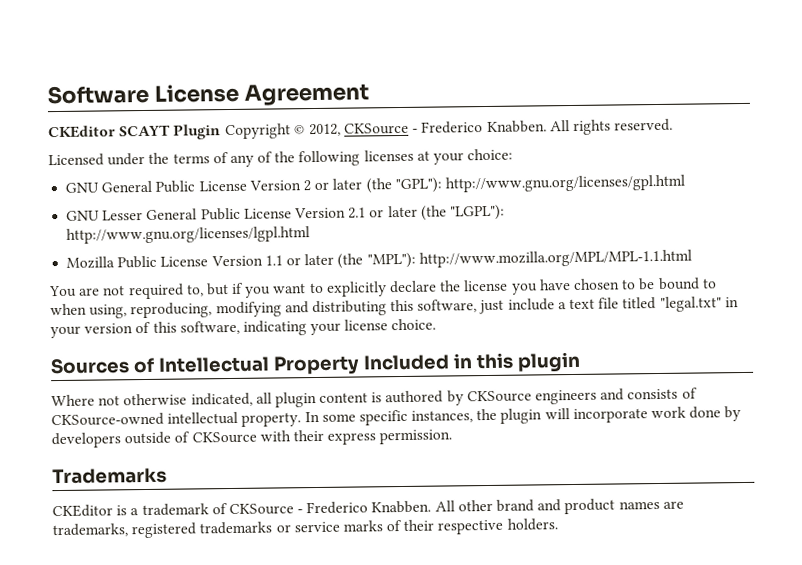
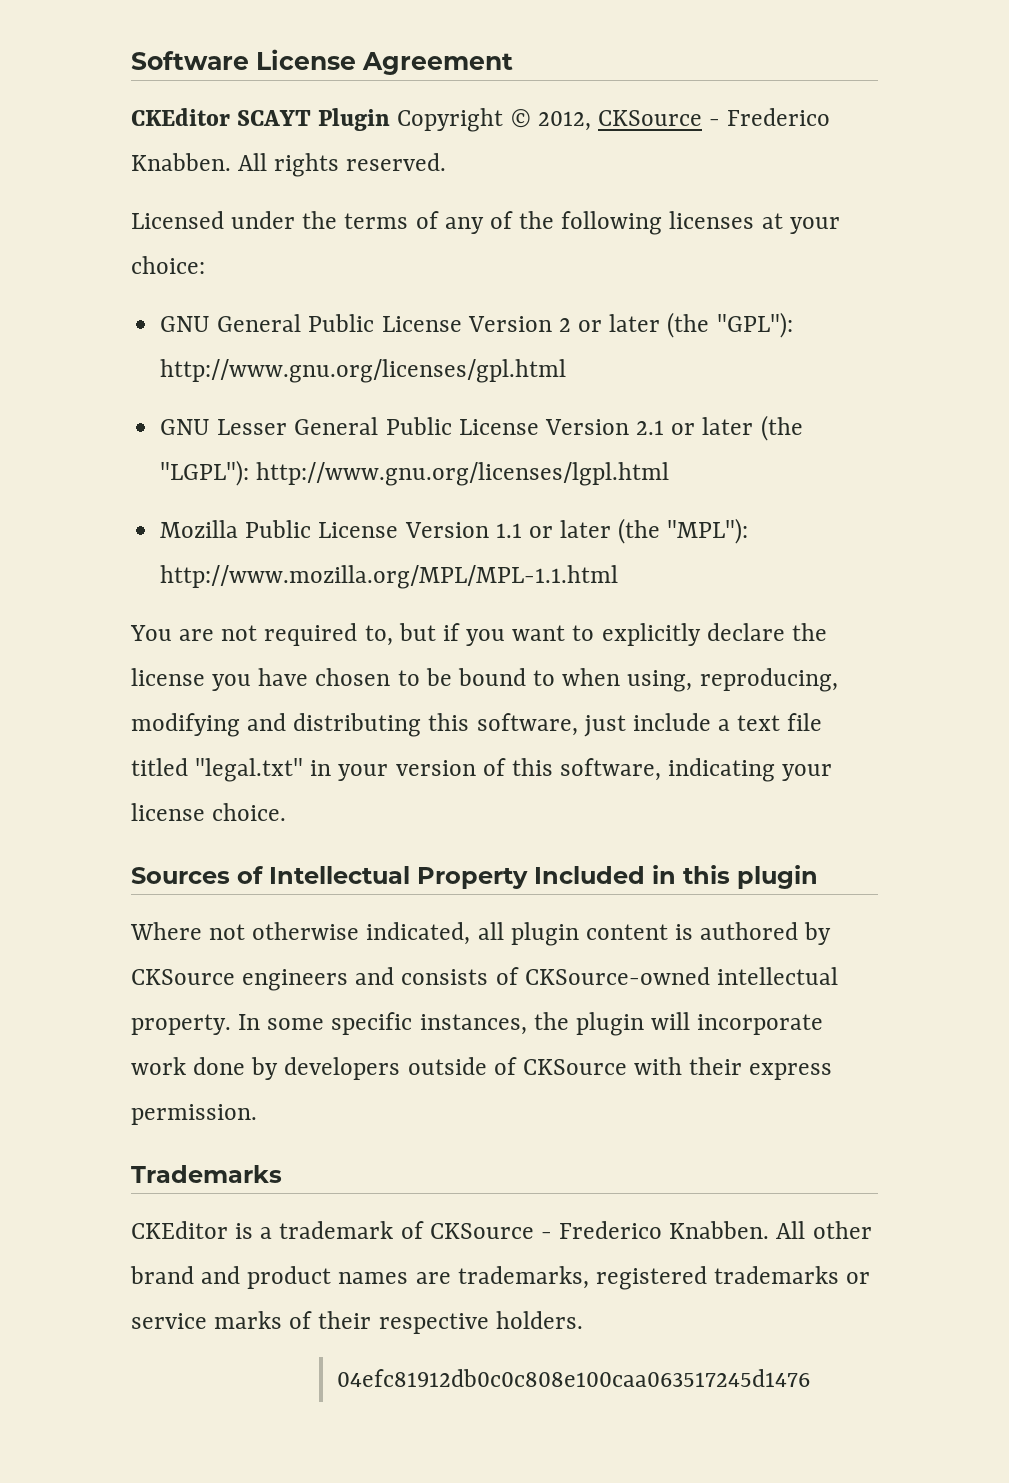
+ 04efc81912db0c0c808e100caa063517245d1476

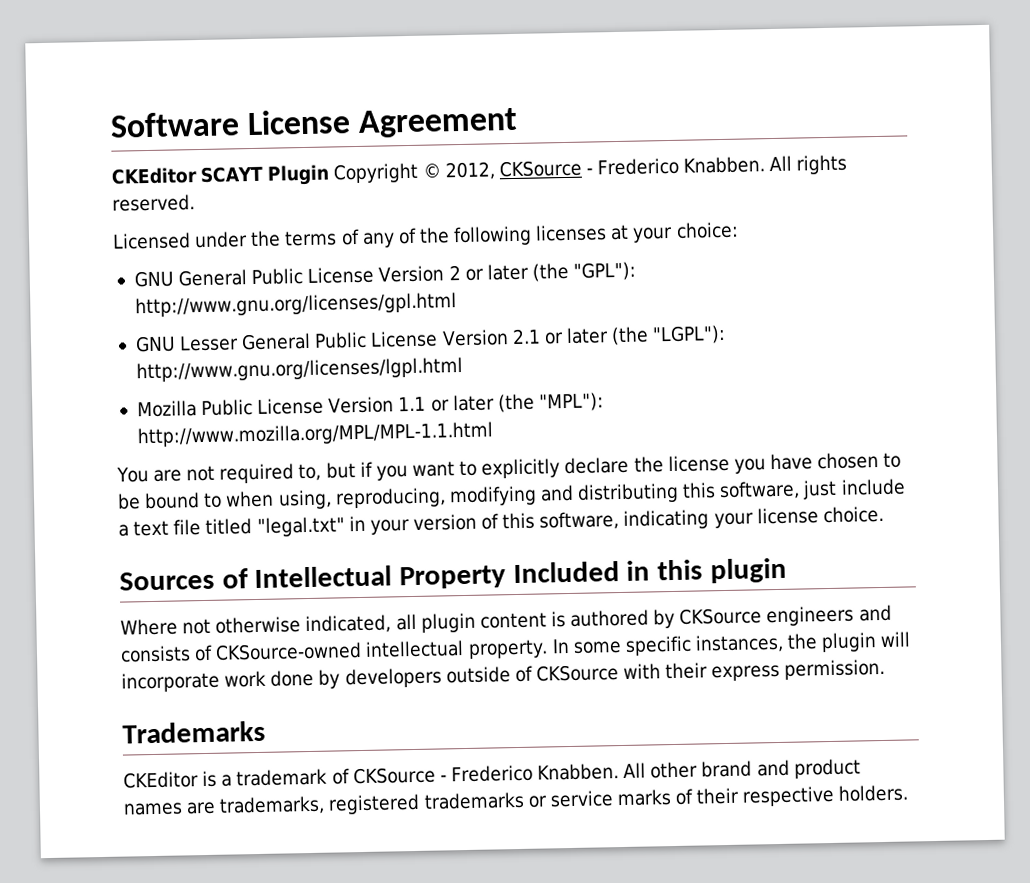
- 04efc81912db0c0c808e100caa063517245d1476

